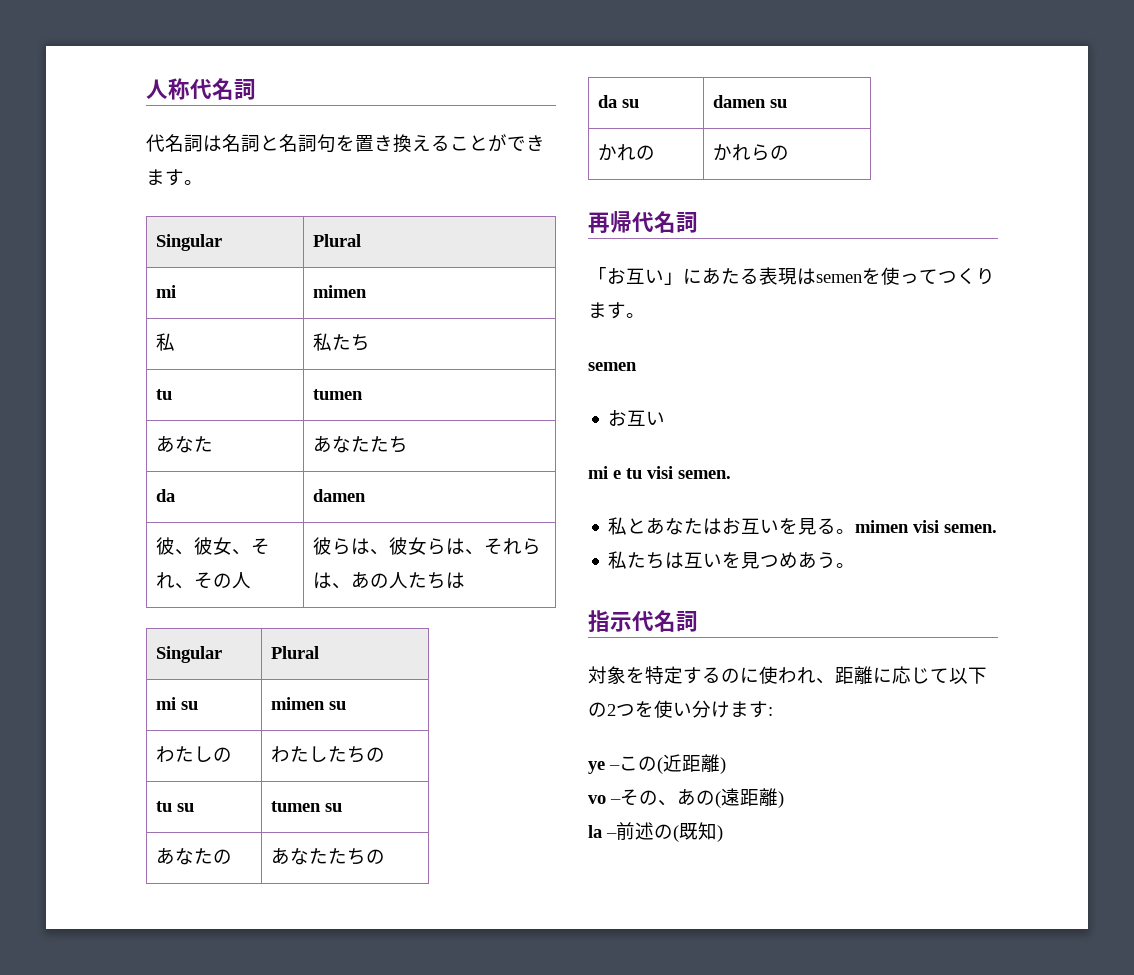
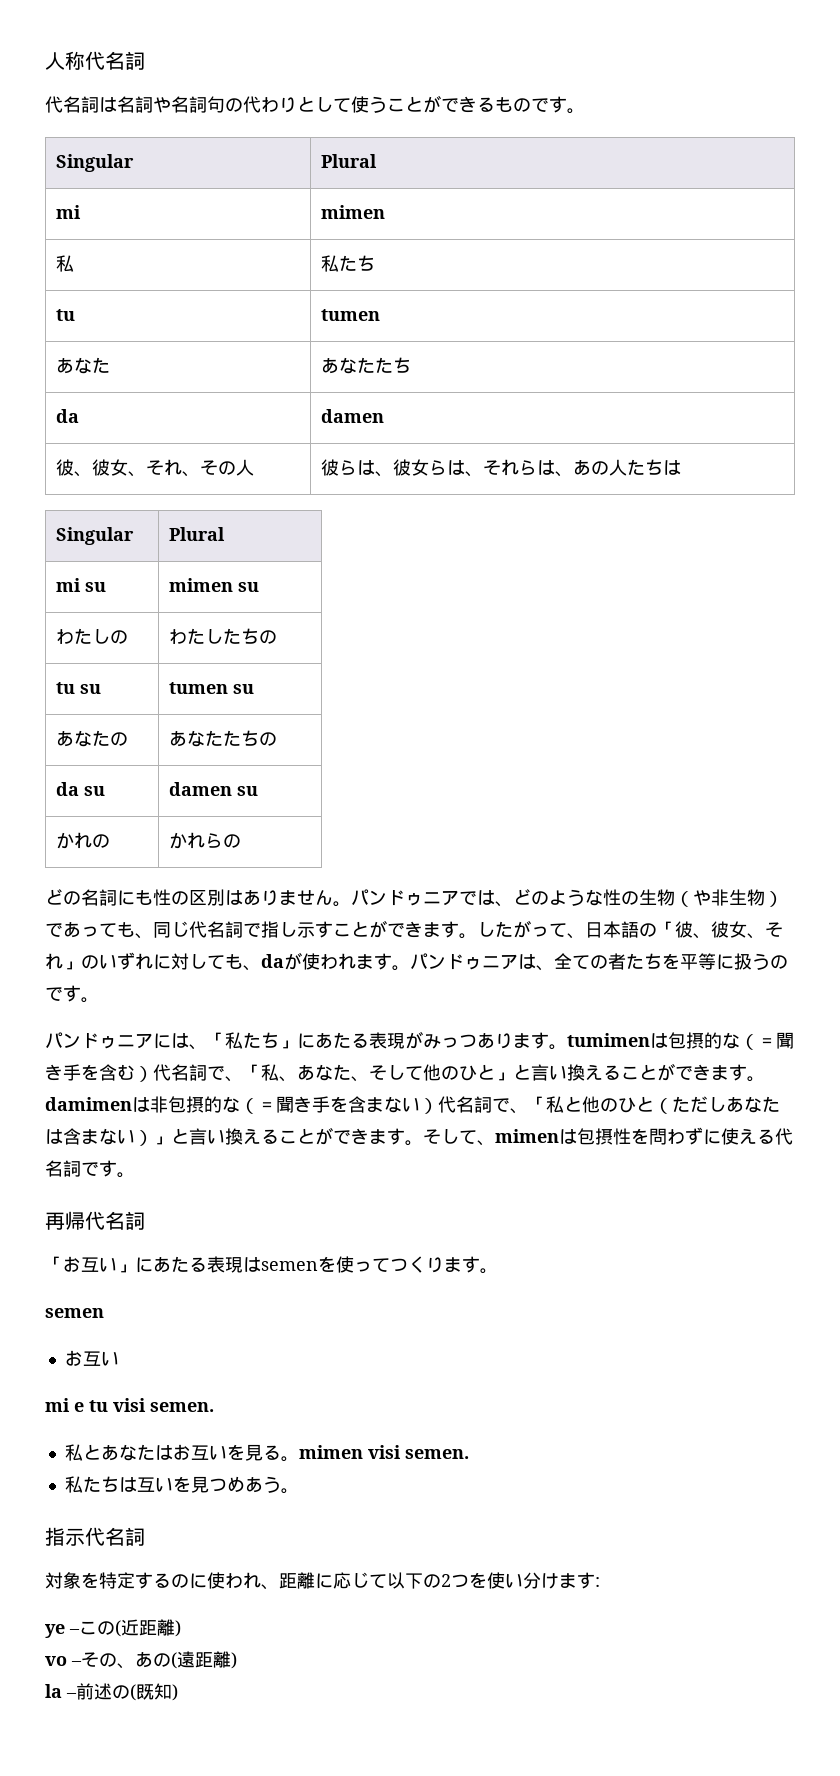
- 代名詞は名詞と名詞句を置き換えることができます。
+ 代名詞は名詞や名詞句の代わりとして使うことができるものです。
+ どの名詞にも性の区別はありません。パンドゥニアでは、どのような性の生物（や非生物）であっても、同じ代名詞で指し示すことができます。したがって、日本語の「彼、彼女、それ」のいずれに対しても、daが使われます。パンドゥニアは、全ての者たちを平等に扱うのです。
+ パンドゥニアには、「私たち」にあたる表現がみっつあります。tumimenは包摂的な（＝聞き手を含む）代名詞で、「私、あなた、そして他のひと」と言い換えることができます。damimenは非包摂的な（＝聞き手を含まない）代名詞で、「私と他のひと（ただしあなたは含まない）」と言い換えることができます。そして、mimenは包摂性を問わずに使える代名詞です。

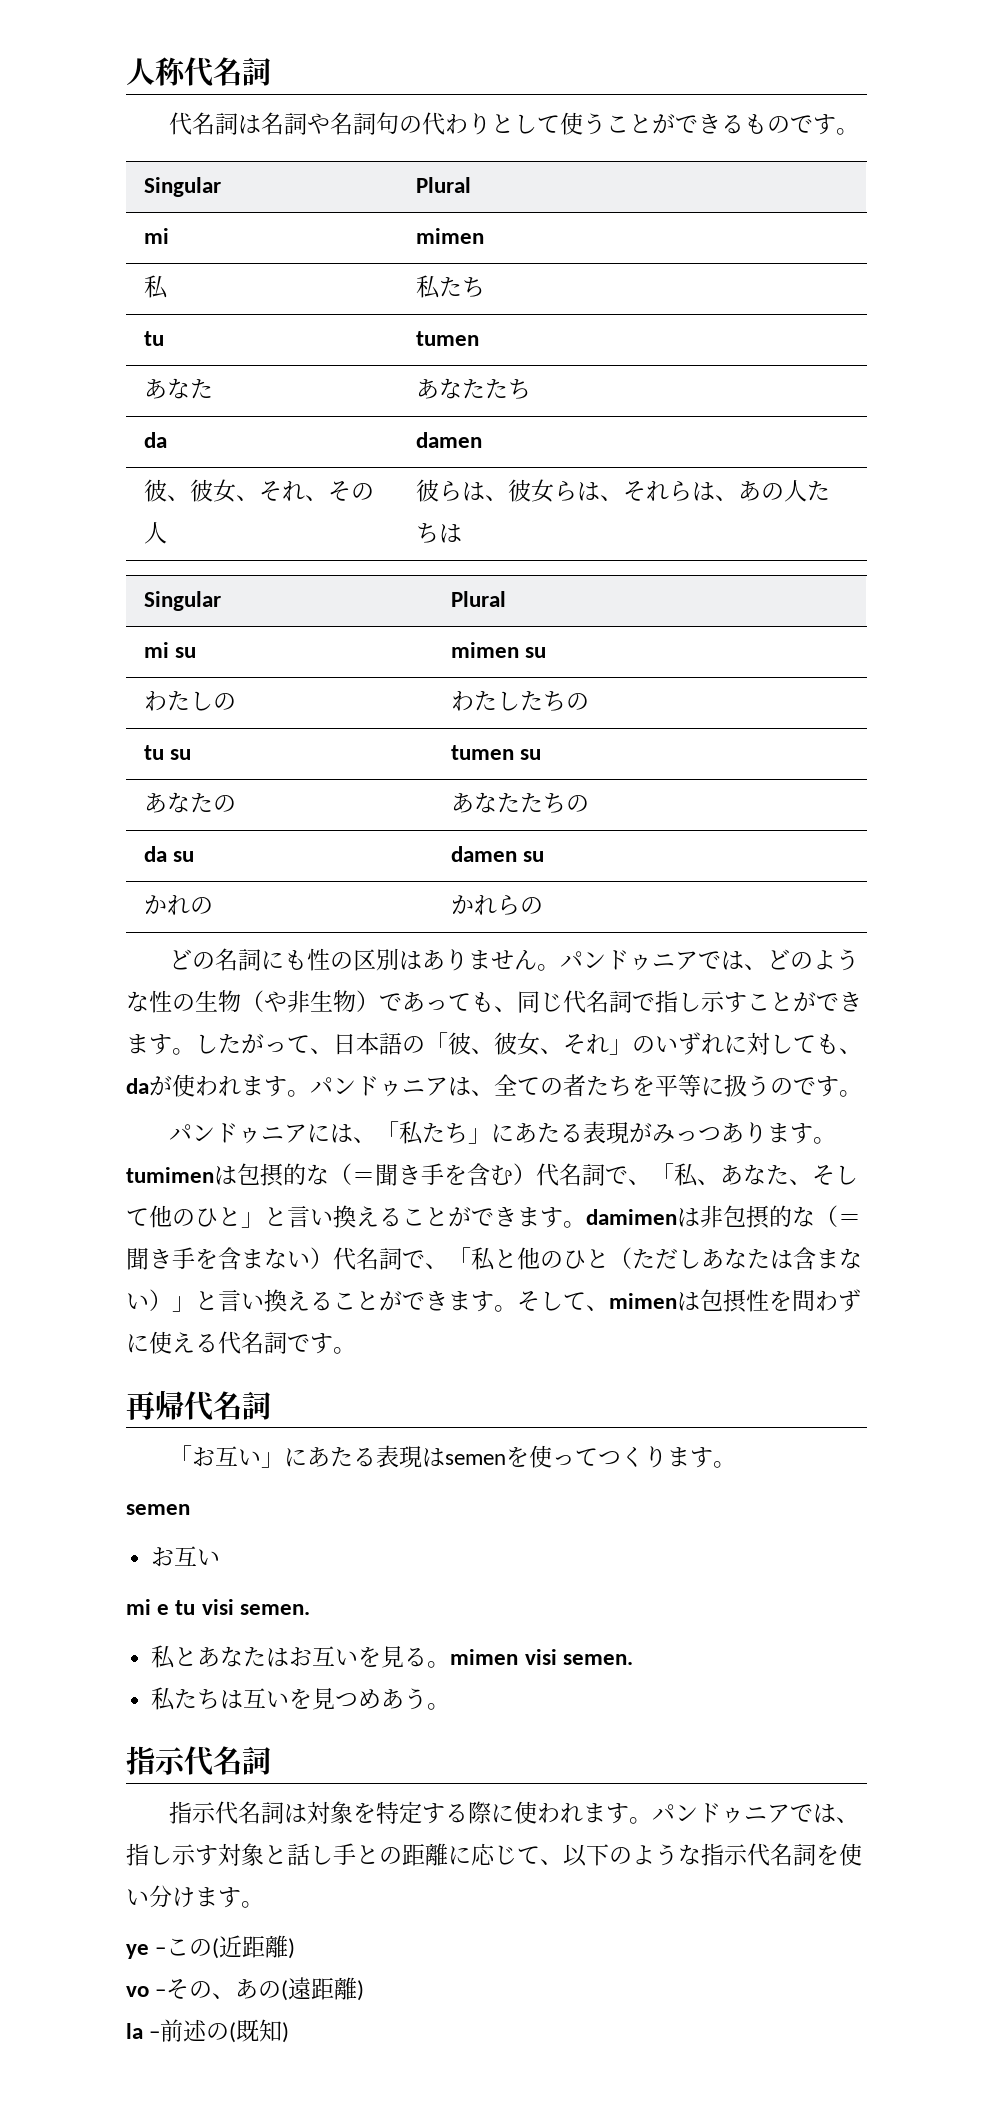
- 対象を特定するのに使われ、距離に応じて以下の2つを使い分けます:
+ 指示代名詞は対象を特定する際に使われます。パンドゥニアでは、指し示す対象と話し手との距離に応じて、以下のような指示代名詞を使い分けます。

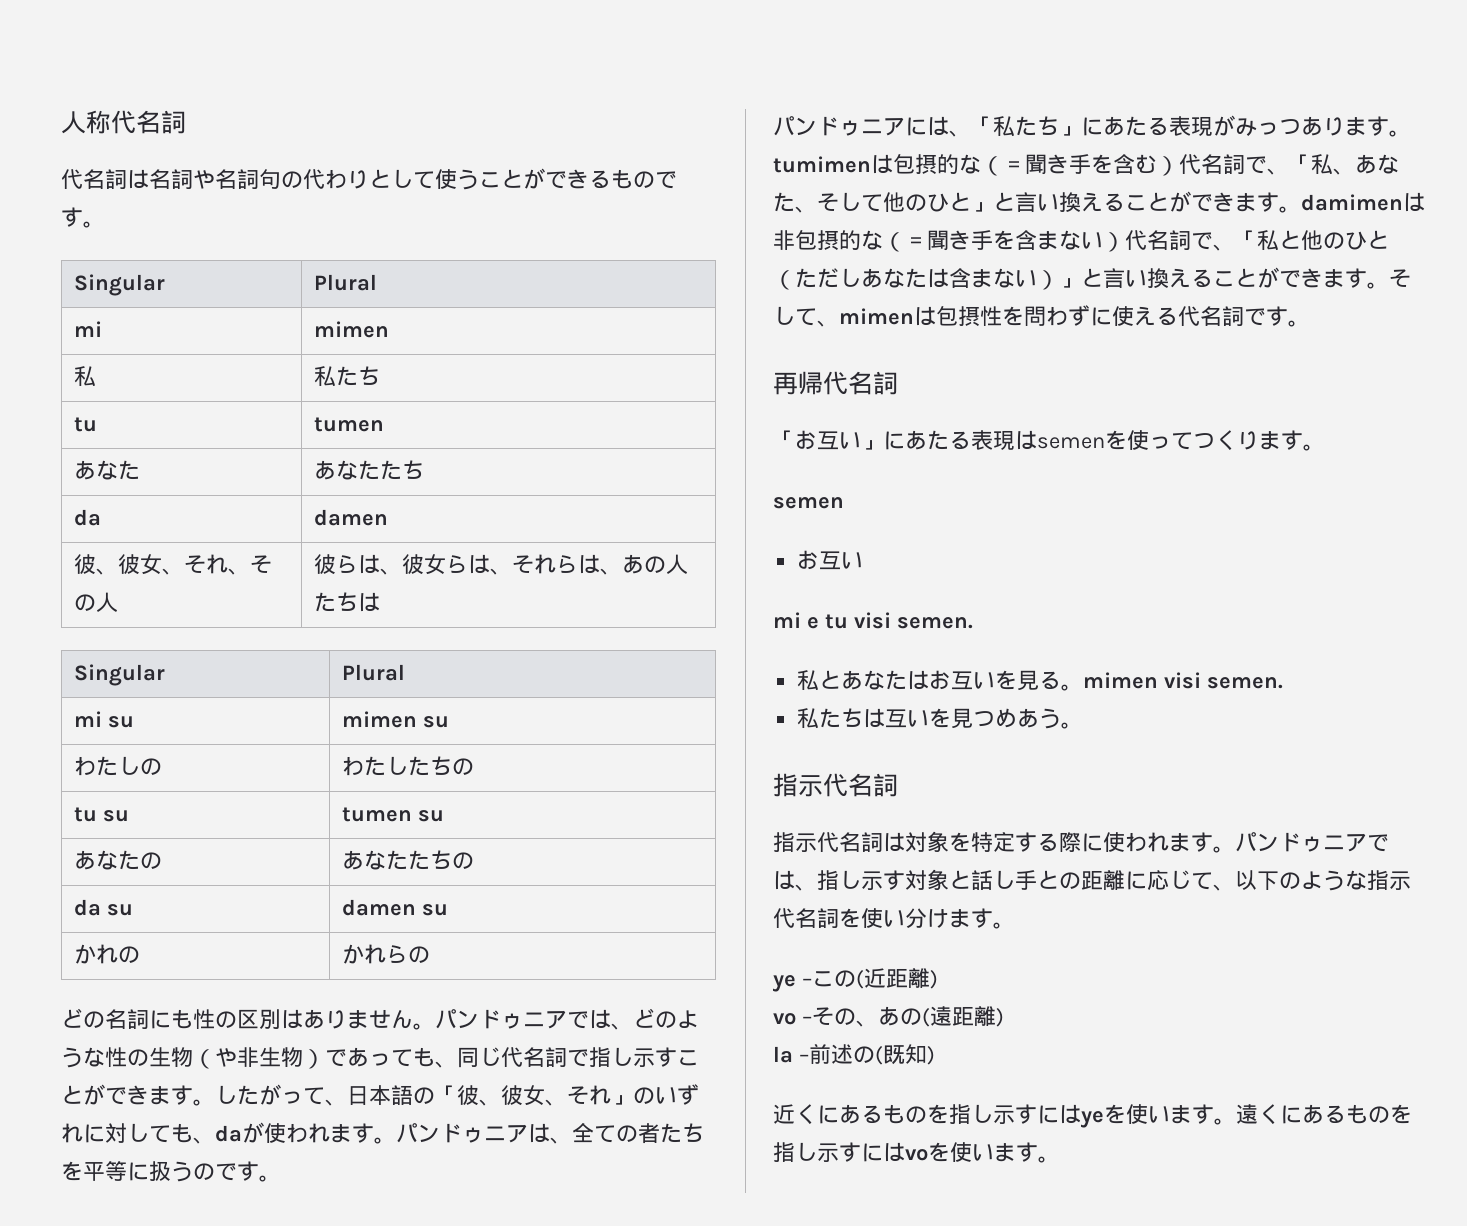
+ 近くにあるものを指し示すにはyeを使います。遠くにあるものを指し示すにはvoを使います。

